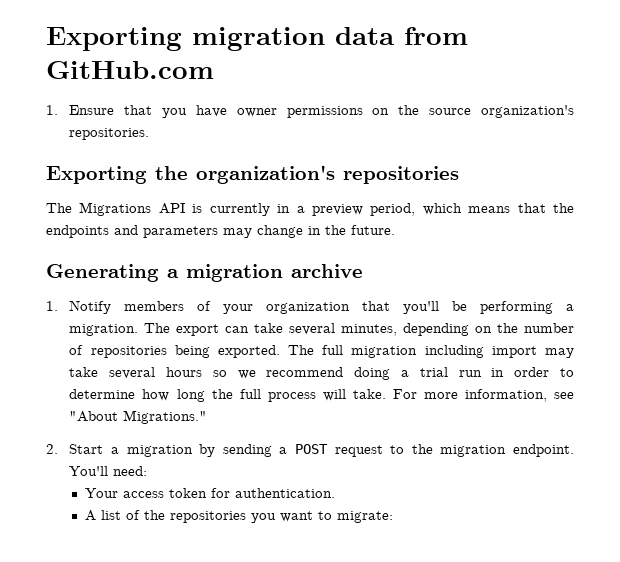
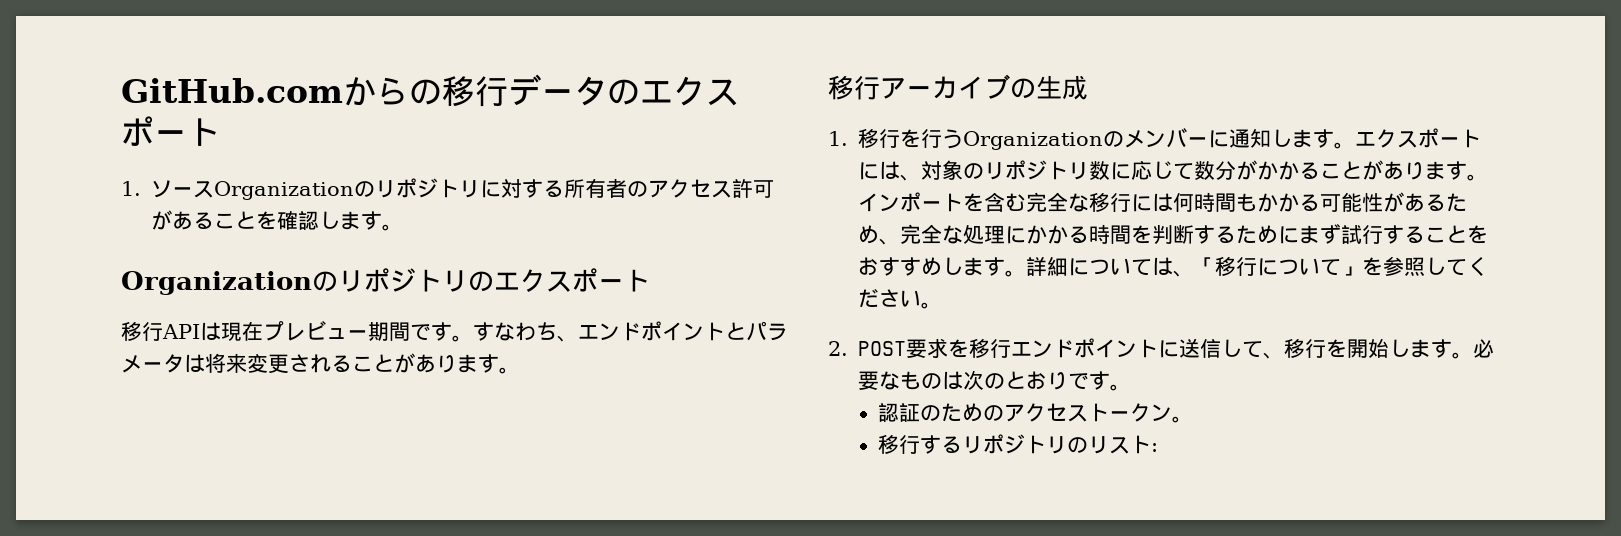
- Exporting migration data from GitHub.com
- 1. Ensure that you have owner permissions on the source organization's repositories.
- Exporting the organization's repositories
- The Migrations API is currently in a preview period, which means that the endpoints and parameters may change in the future.
- Generating a migration archive
- 1. Notify members of your organization that you'll be performing a migration. The export can take several minutes, depending on the number of repositories being exported. The full migration including import may take several hours so we recommend doing a trial run in order to determine how long the full process will take. For more information, see "About Migrations."
- 2. Start a migration by sending a POST request to the migration endpoint. You'll need:
- Your access token for authentication.
- A list of the repositories you want to migrate:
+ GitHub.comからの移行データのエクスポート
+ 1.ソースOrganizationのリポジトリに対する所有者のアクセス許可があることを確認します。
+ Organizationのリポジトリのエクスポート
+ 移行APIは現在プレビュー期間です。すなわち、エンドポイントとパラメータは将来変更されることがあります。
+ 移行アーカイブの生成
+ 1.移行を行うOrganizationのメンバーに通知します。エクスポートには、対象のリポジトリ数に応じて数分がかかることがあります。インポートを含む完全な移行には何時間もかかる可能性があるため、完全な処理にかかる時間を判断するためにまず試行することをおすすめします。詳細については、「移行について」を参照してください。
+ 2. POST要求を移行エンドポイントに送信して、移行を開始します。必要なものは次のとおりです。
+ 認証のためのアクセストークン。
+ 移行するリポジトリのリスト:

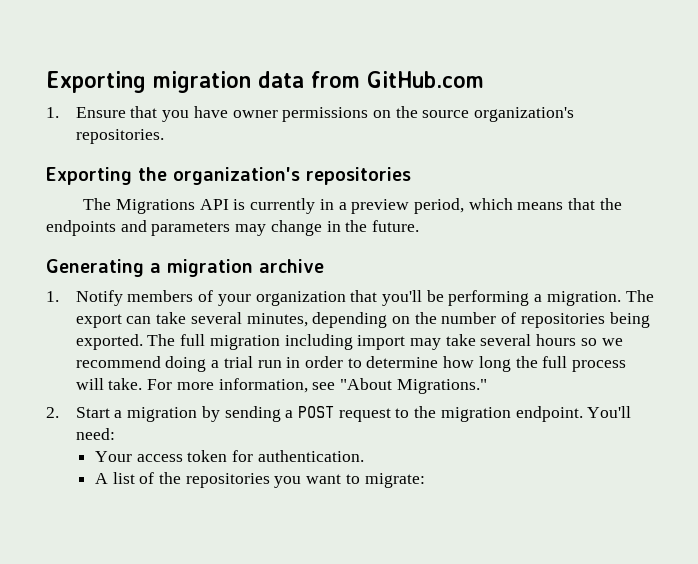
- GitHub.comからの移行データのエクスポート
- 1.ソースOrganizationのリポジトリに対する所有者のアクセス許可があることを確認します。
- Organizationのリポジトリのエクスポート
- 移行APIは現在プレビュー期間です。すなわち、エンドポイントとパラメータは将来変更されることがあります。
- 移行アーカイブの生成
- 1.移行を行うOrganizationのメンバーに通知します。エクスポートには、対象のリポジトリ数に応じて数分がかかることがあります。インポートを含む完全な移行には何時間もかかる可能性があるため、完全な処理にかかる時間を判断するためにまず試行することをおすすめします。詳細については、「移行について」を参照してください。
- 2. POST要求を移行エンドポイントに送信して、移行を開始します。必要なものは次のとおりです。
- 認証のためのアクセストークン。
- 移行するリポジトリのリスト:
+ Exporting migration data from GitHub.com
+ 1. Ensure that you have owner permissions on the source organization's repositories.
+ Exporting the organization's repositories
+ The Migrations API is currently in a preview period, which means that the endpoints and parameters may change in the future.
+ Generating a migration archive
+ 1. Notify members of your organization that you'll be performing a migration. The export can take several minutes, depending on the number of repositories being exported. The full migration including import may take several hours so we recommend doing a trial run in order to determine how long the full process will take. For more information, see "About Migrations."
+ 2. Start a migration by sending a POST request to the migration endpoint. You'll need:
+ Your access token for authentication.
+ A list of the repositories you want to migrate:

